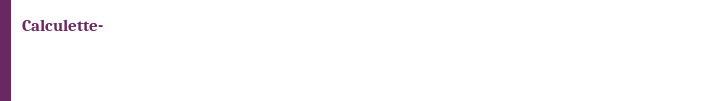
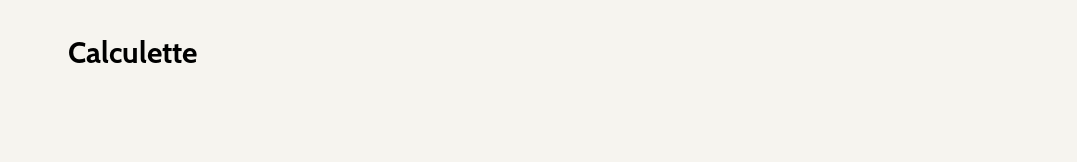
- Calculette-
+ Calculette

